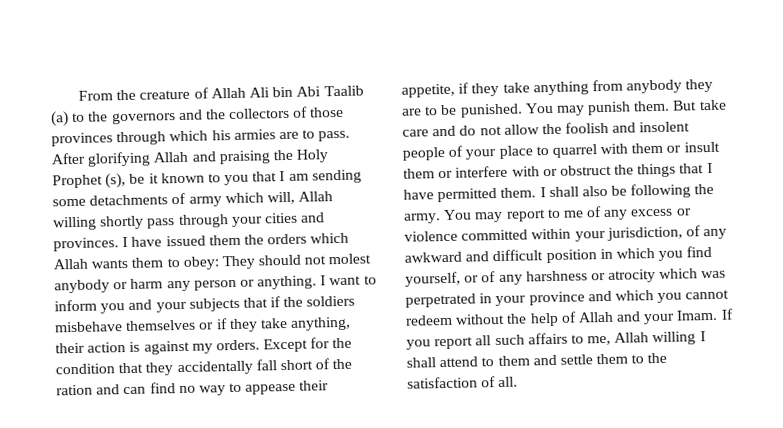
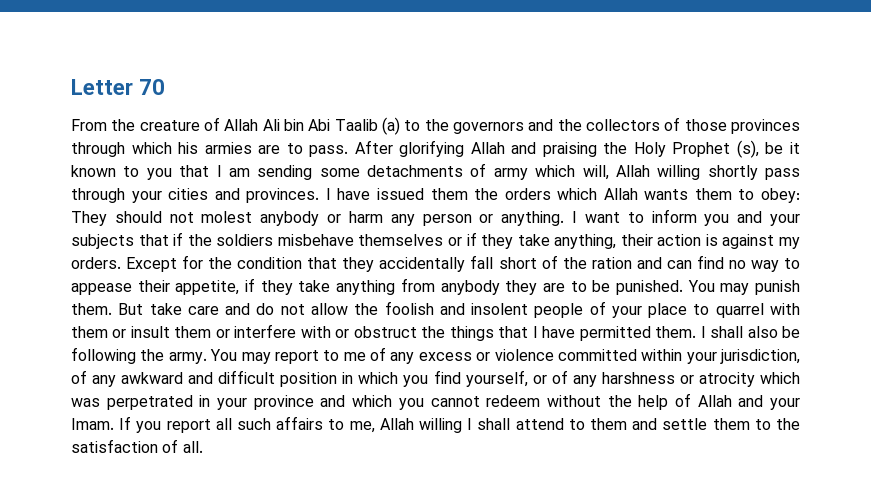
+ Letter 70

